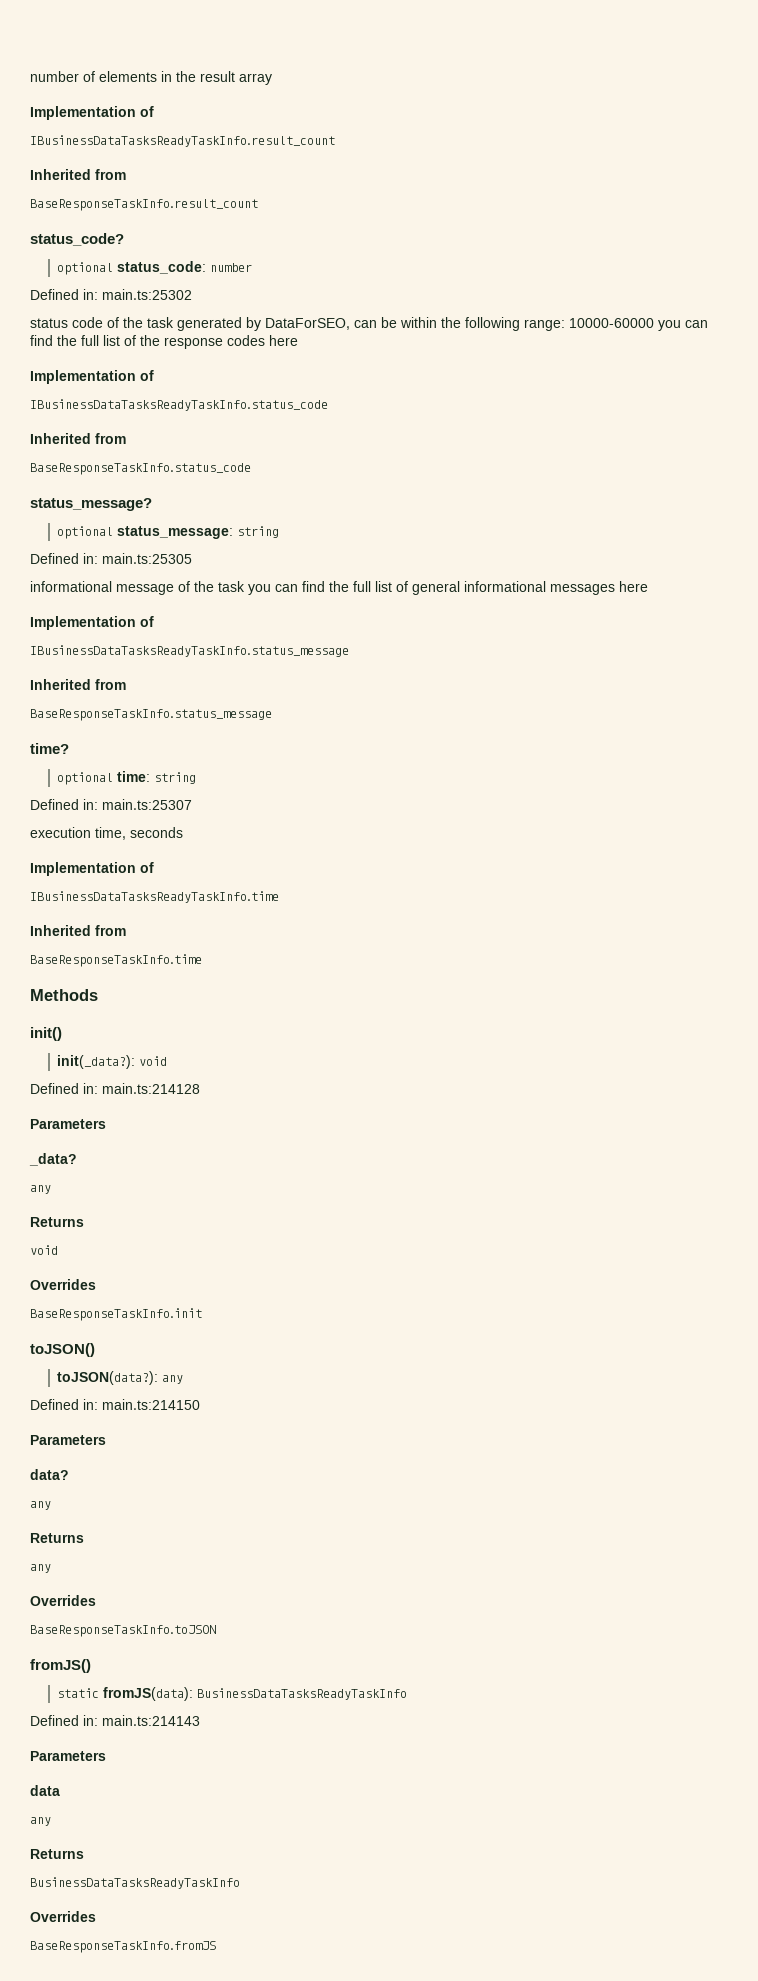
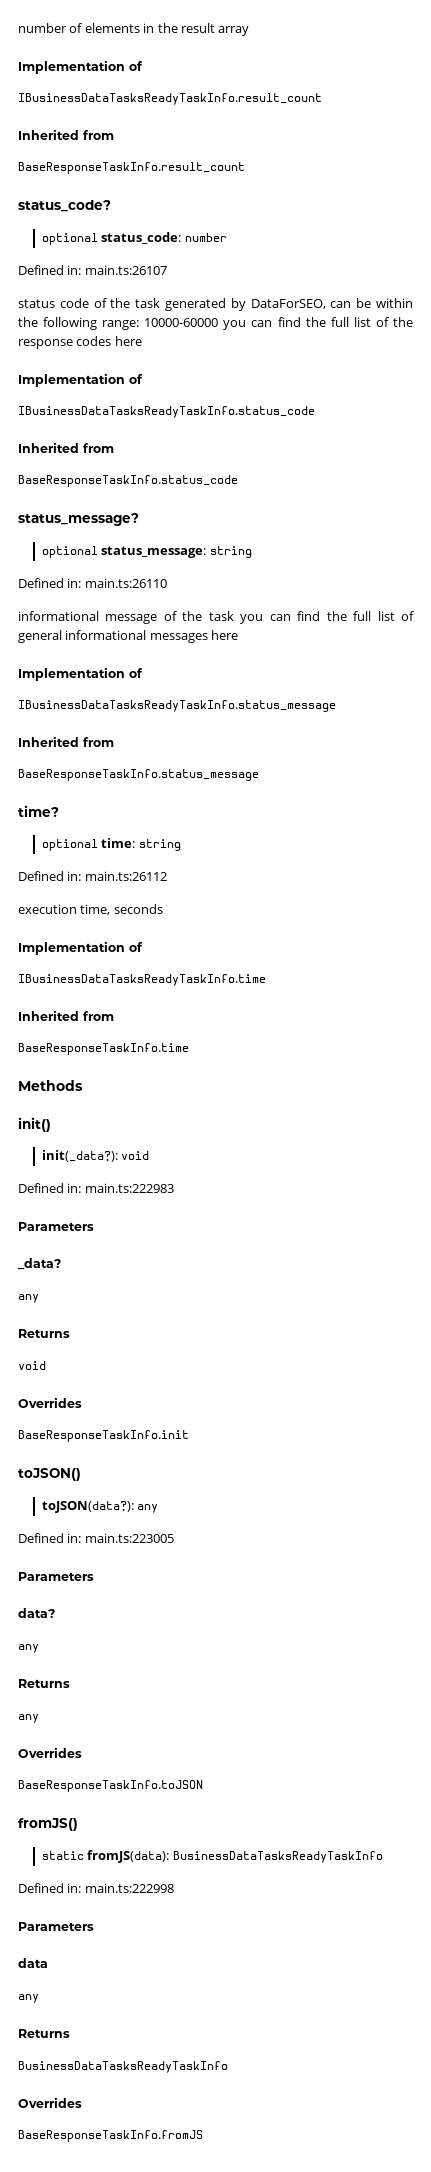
- Defined in: main.ts:25302
+ Defined in: main.ts:26107
- Defined in: main.ts:25305
+ Defined in: main.ts:26110
- Defined in: main.ts:25307
+ Defined in: main.ts:26112
- Defined in: main.ts:214128
+ Defined in: main.ts:222983
- Defined in: main.ts:214150
+ Defined in: main.ts:223005
- Defined in: main.ts:214143
+ Defined in: main.ts:222998

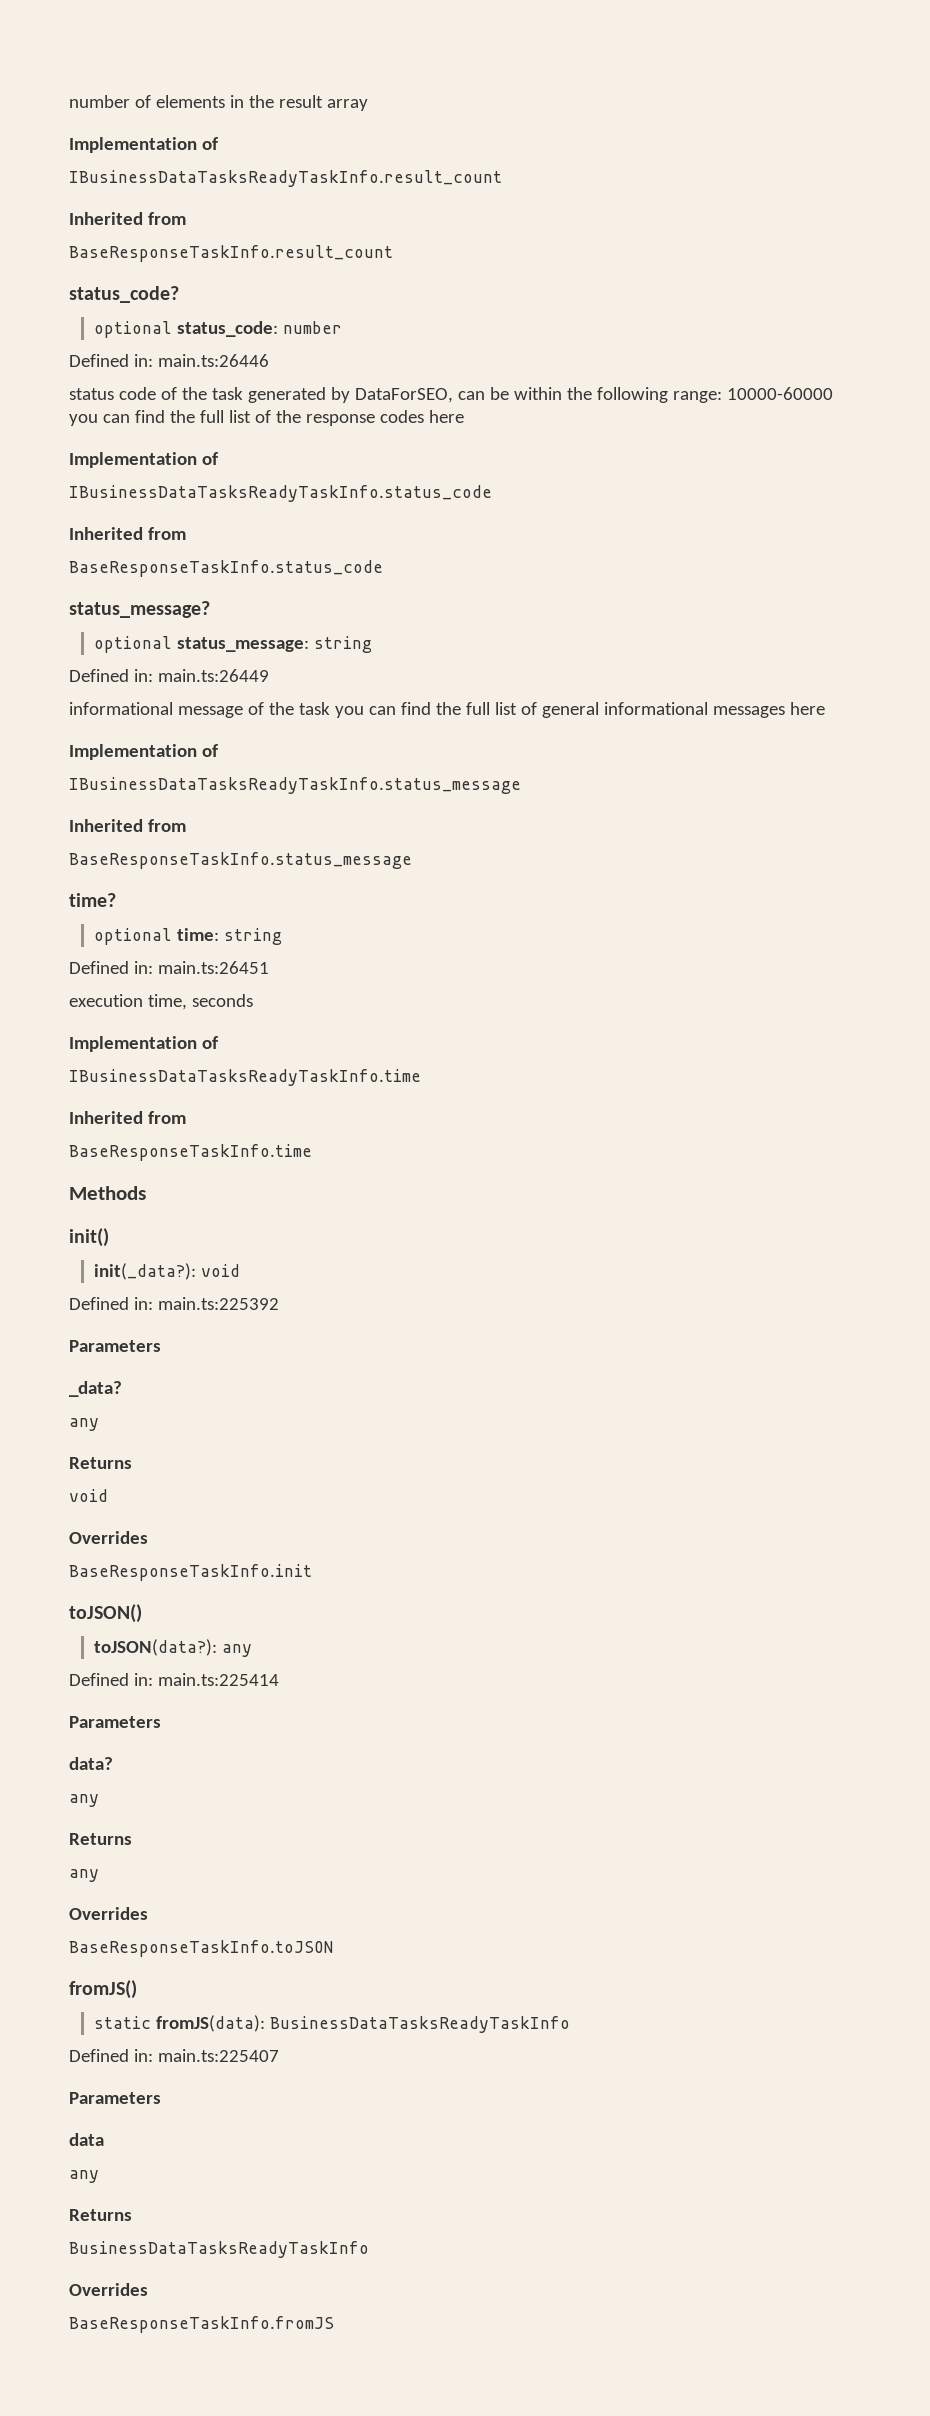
- Defined in: main.ts:26107
+ Defined in: main.ts:26446
- Defined in: main.ts:26110
+ Defined in: main.ts:26449
- Defined in: main.ts:26112
+ Defined in: main.ts:26451
- Defined in: main.ts:222983
+ Defined in: main.ts:225392
- Defined in: main.ts:223005
+ Defined in: main.ts:225414
- Defined in: main.ts:222998
+ Defined in: main.ts:225407

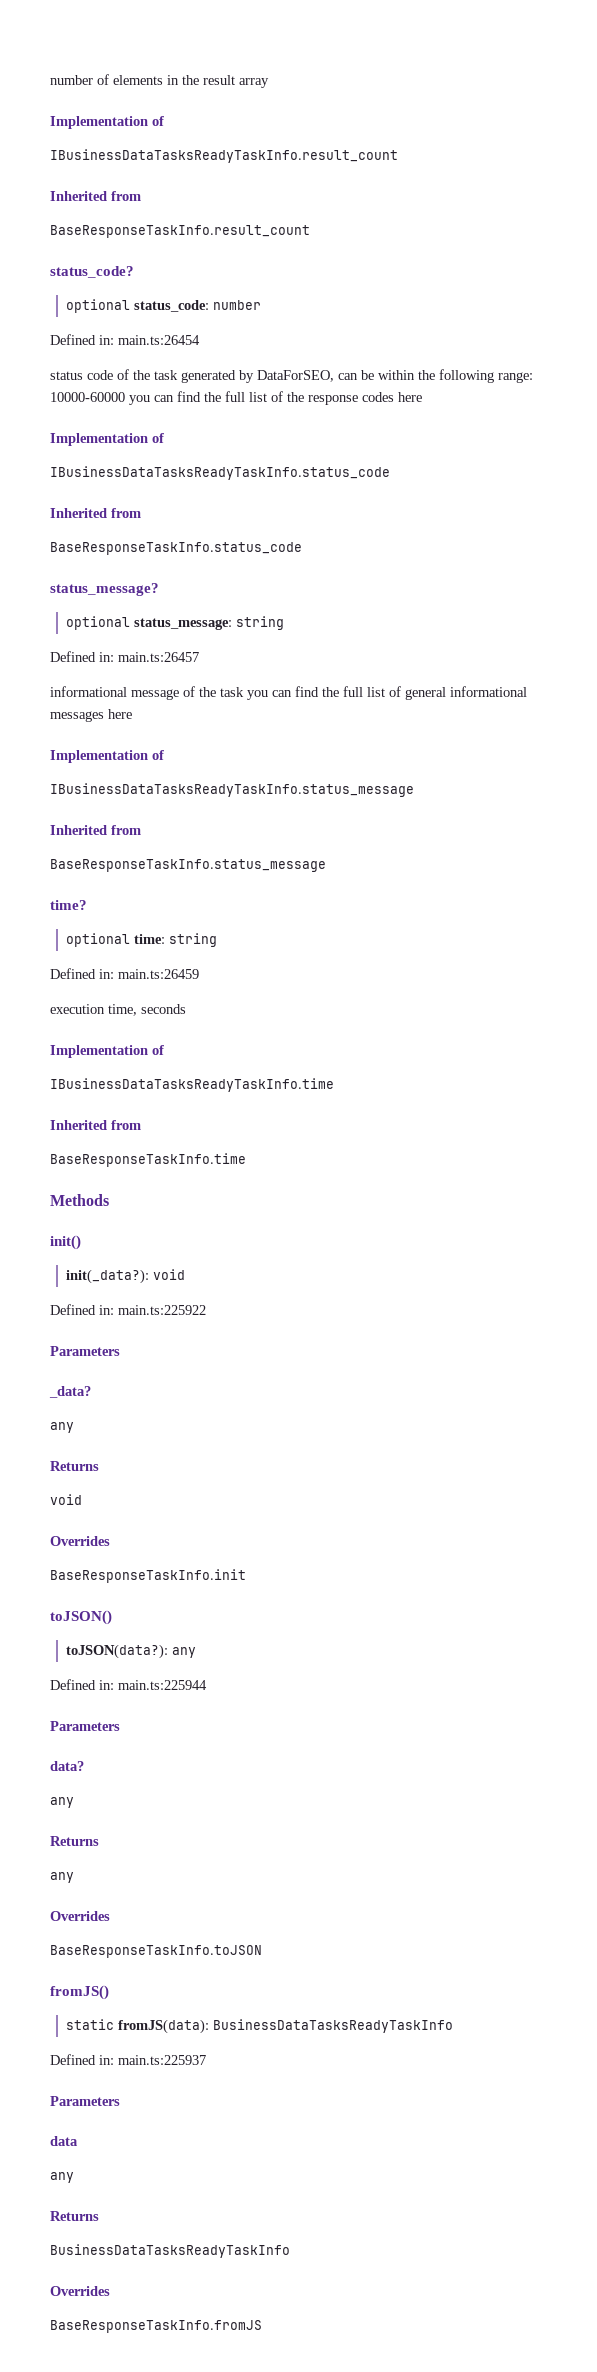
- Defined in: main.ts:26446
+ Defined in: main.ts:26454
- Defined in: main.ts:26449
+ Defined in: main.ts:26457
- Defined in: main.ts:26451
+ Defined in: main.ts:26459
- Defined in: main.ts:225392
+ Defined in: main.ts:225922
- Defined in: main.ts:225414
+ Defined in: main.ts:225944
- Defined in: main.ts:225407
+ Defined in: main.ts:225937

